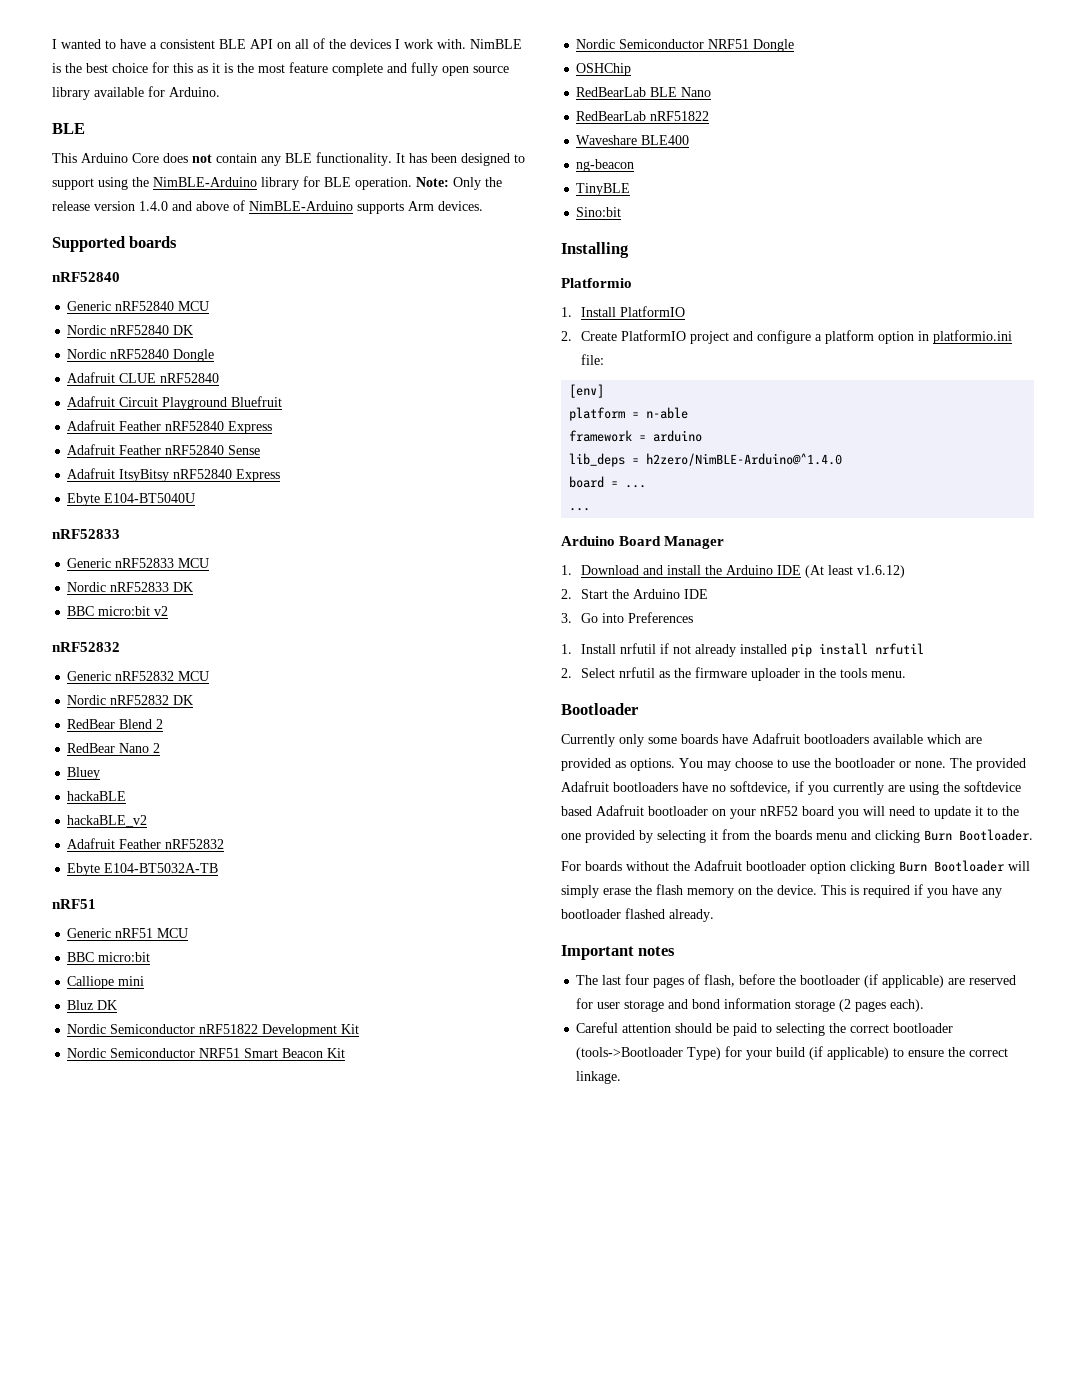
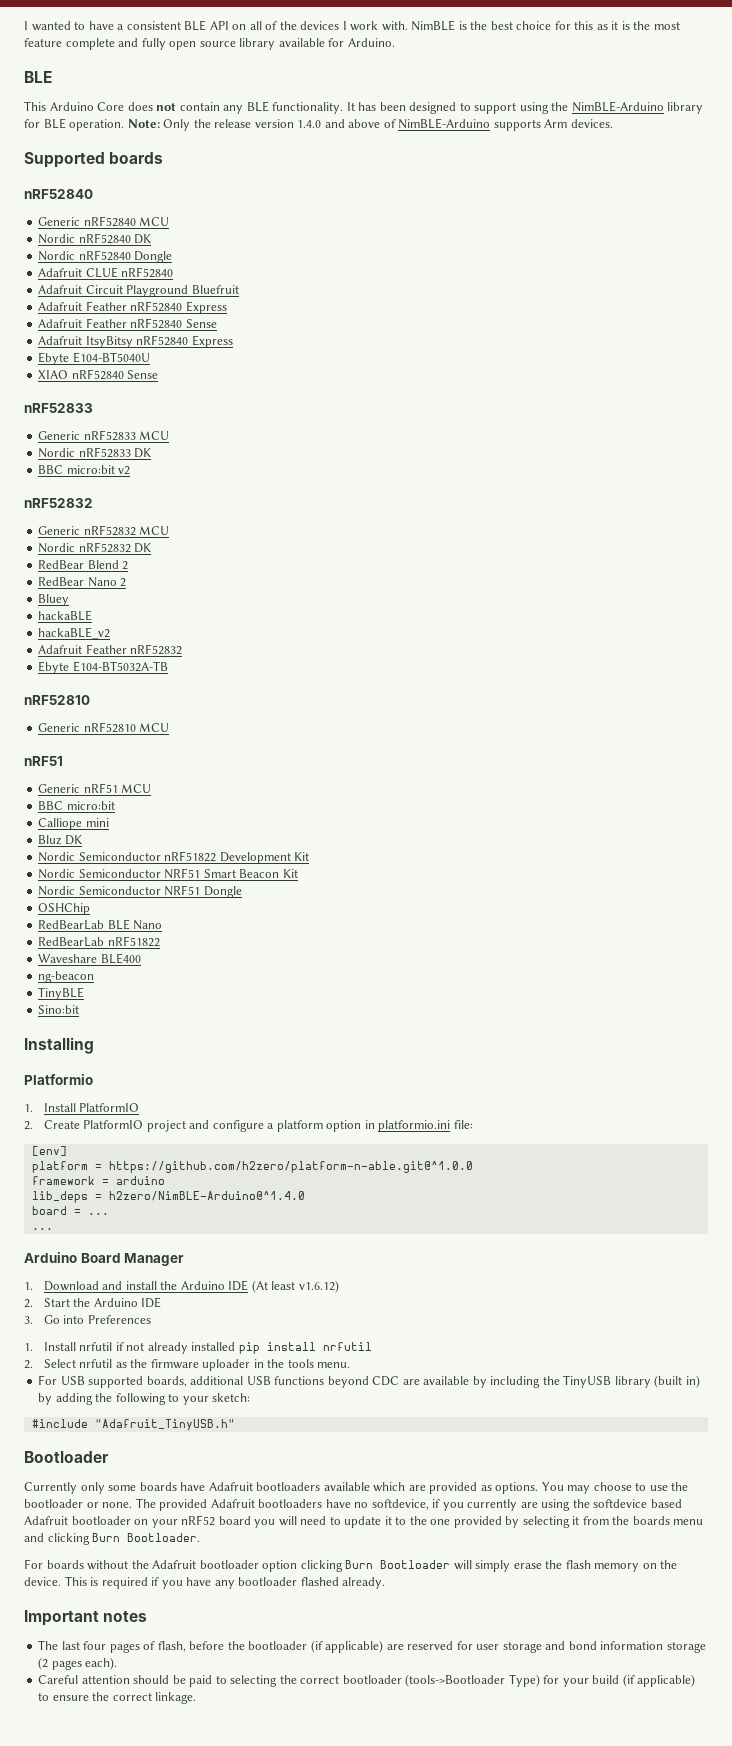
+ XIAO nRF52840 Sense
  Ebyte E104-BT5032A-TB
+ nRF52810
+ Generic nRF52810 MCU
- platform = n-able
+ platform = https://github.com/h2zero/platform-n-able.git@^1.0.0
+ For USB supported boards, additional USB functions beyond CDC are available by including the TinyUSB library (built in) by adding the following to your sketch:
+ #include "Adafruit_TinyUSB.h"

